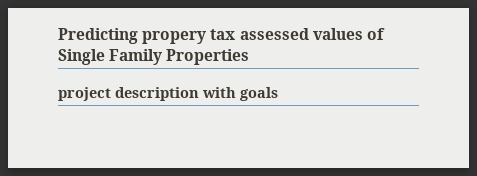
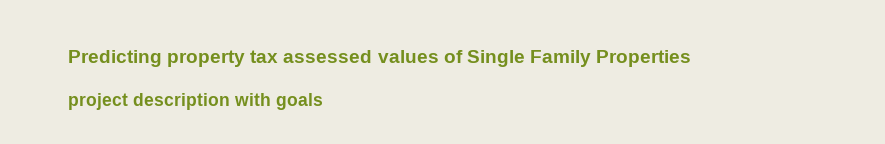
- Predicting propery tax assessed values of Single Family Properties
+ Predicting property tax assessed values of Single Family Properties

